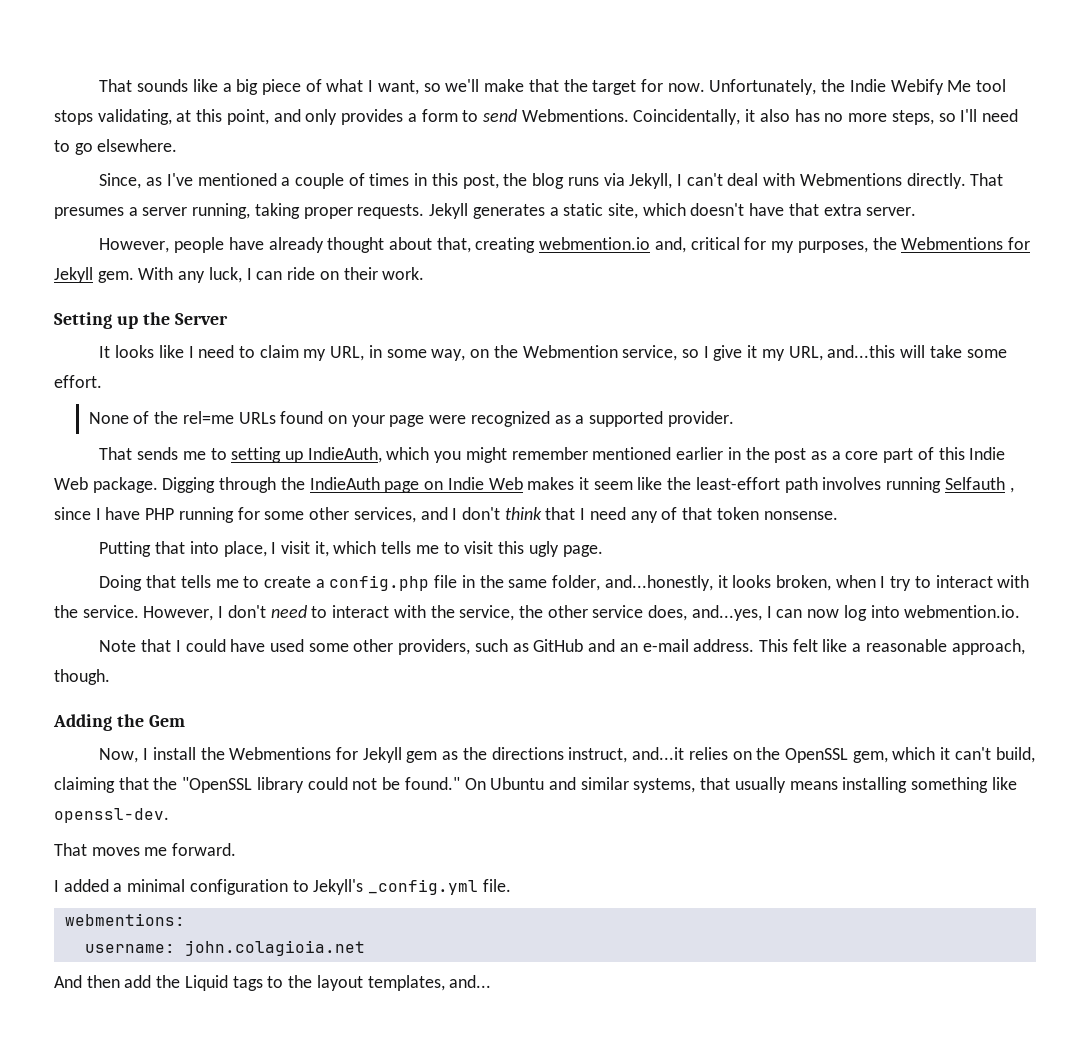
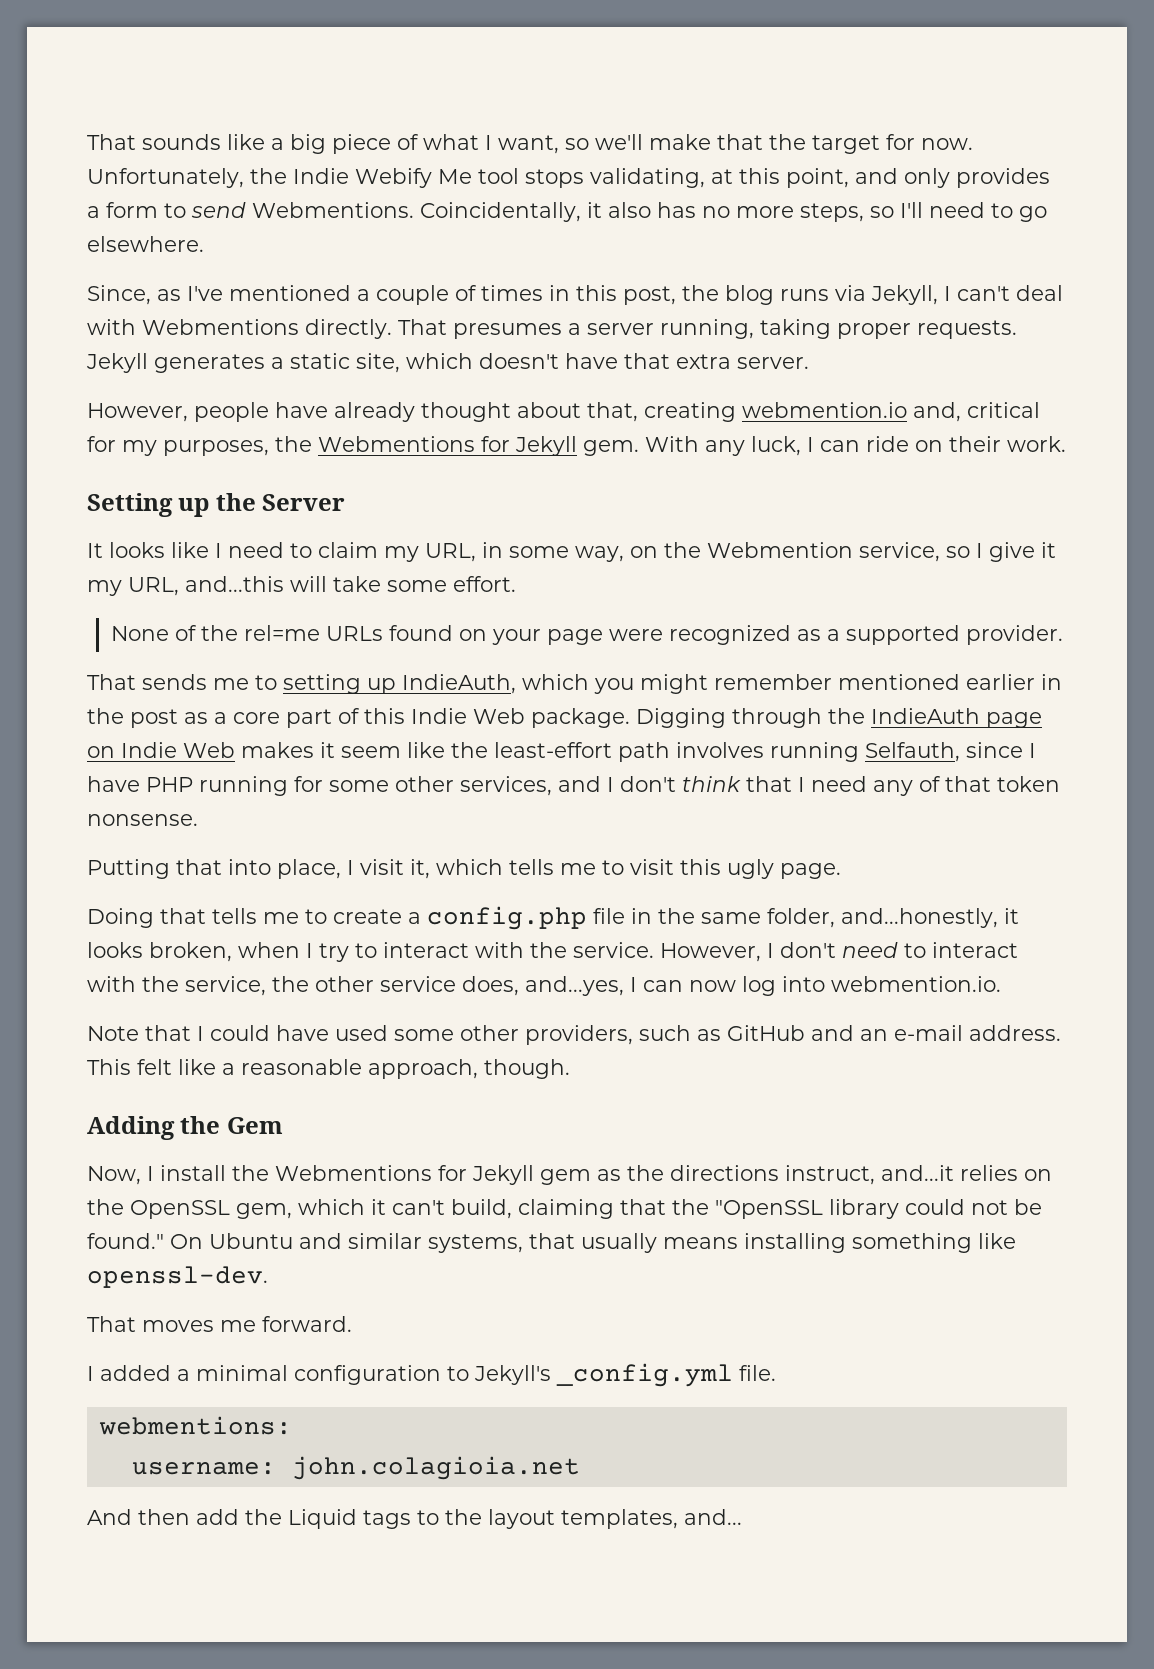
- Digging through the IndieAuth page on Indie Web makes it seem like the least-effort path involves running Selfauth , since I have PHP running for some other services, and I don't think that I need any of that token nonsense.
+ Digging through the IndieAuth page on Indie Web makes it seem like the least-effort path involves running Selfauth, since I have PHP running for some other services, and I don't think that I need any of that token nonsense.

